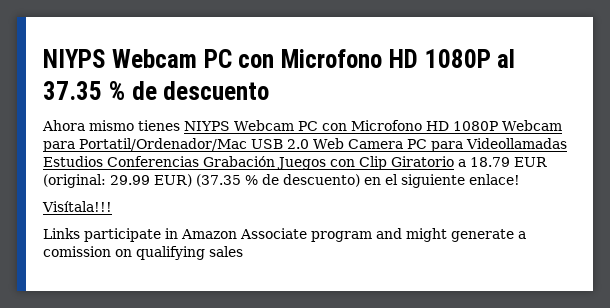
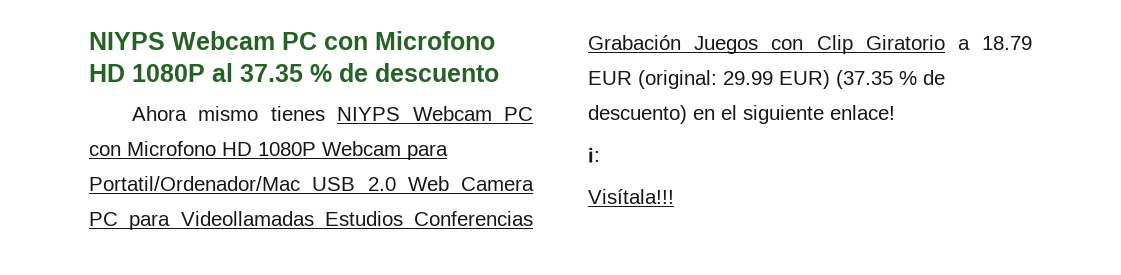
+ ℹ:
- Links participate in Amazon Associate program and might generate a comission on qualifying sales

